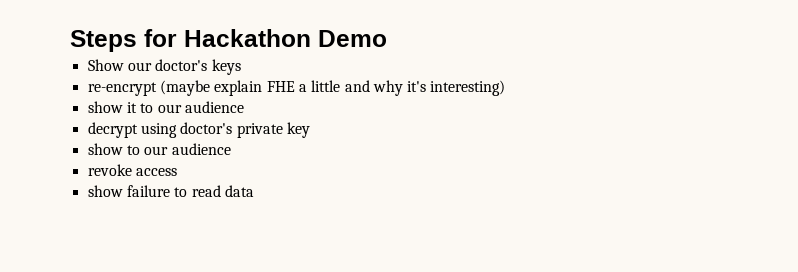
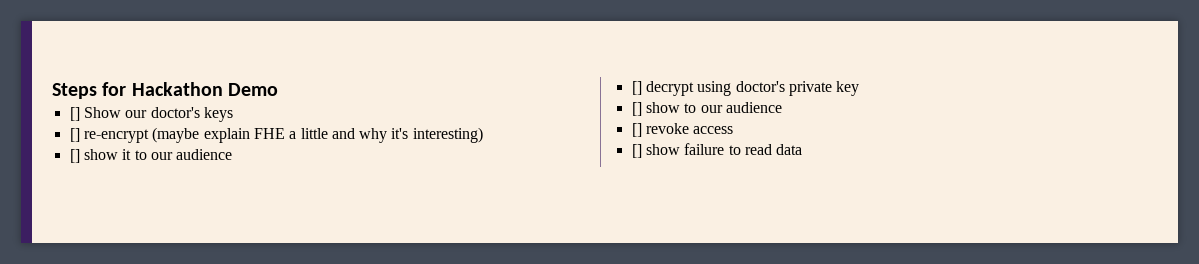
- Show our doctor's keys
+ [] Show our doctor's keys
- re-encrypt (maybe explain FHE a little and why it's interesting)
+ [] re-encrypt (maybe explain FHE a little and why it's interesting)
- show it to our audience
+ [] show it to our audience
- decrypt using doctor's private key
+ [] decrypt using doctor's private key
- show to our audience
+ [] show to our audience
- revoke access
+ [] revoke access
- show failure to read data
+ [] show failure to read data

